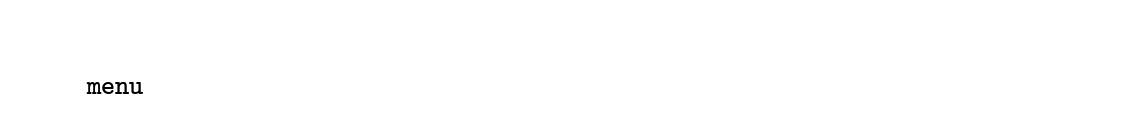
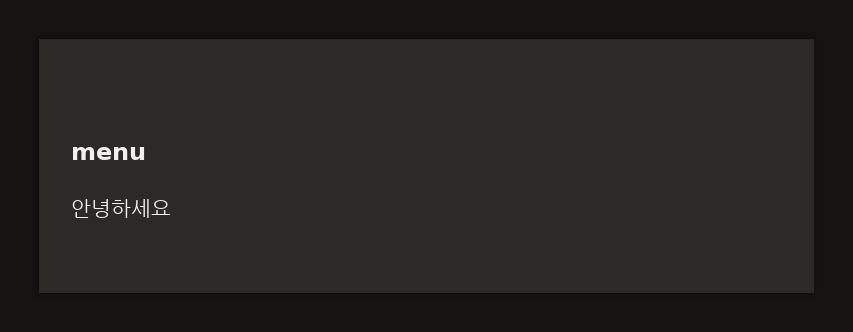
+ 안녕하세요

